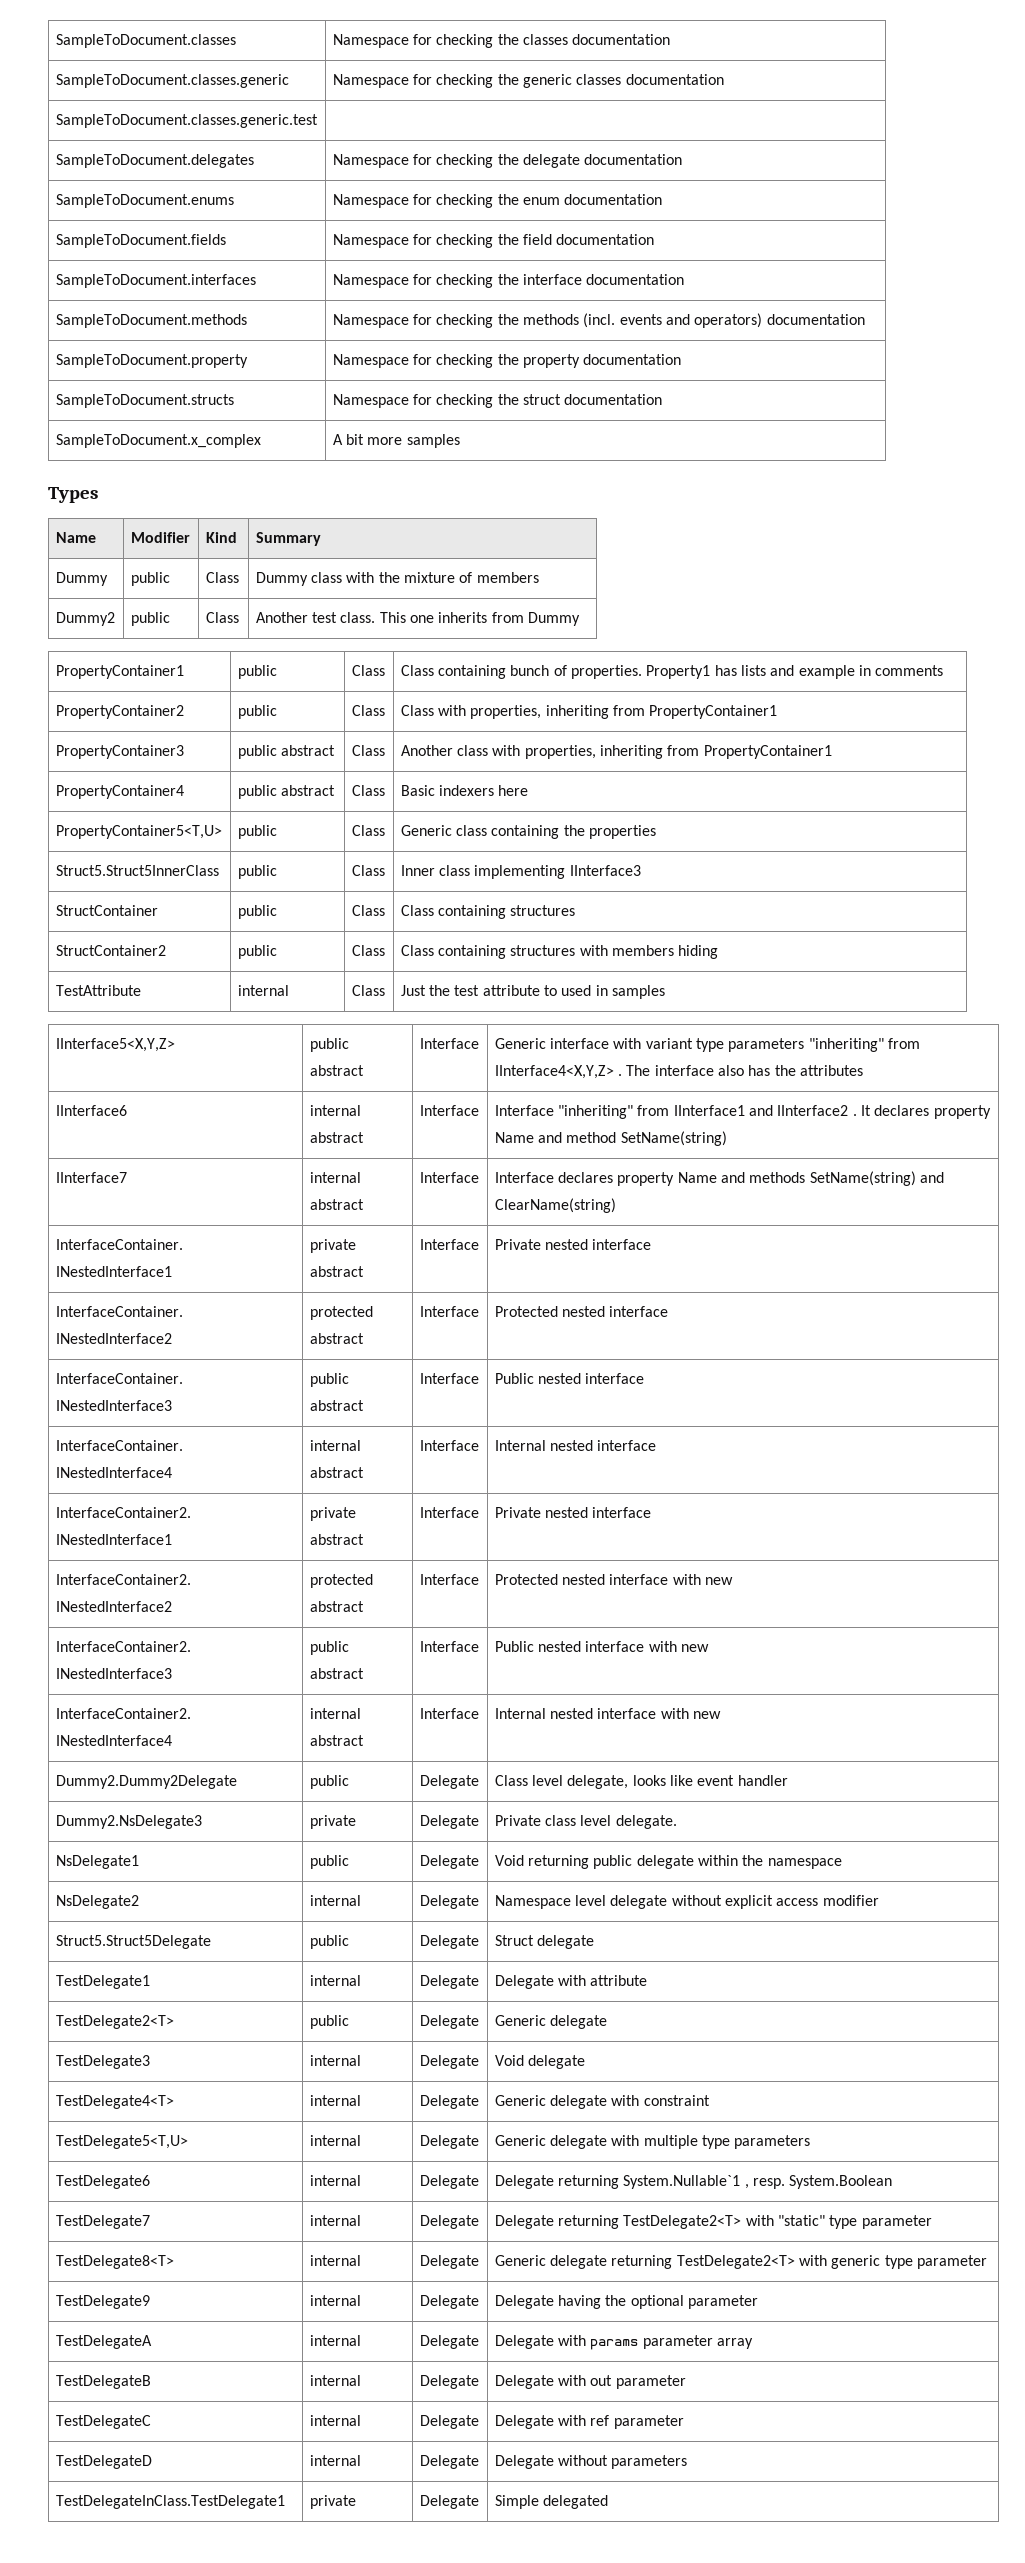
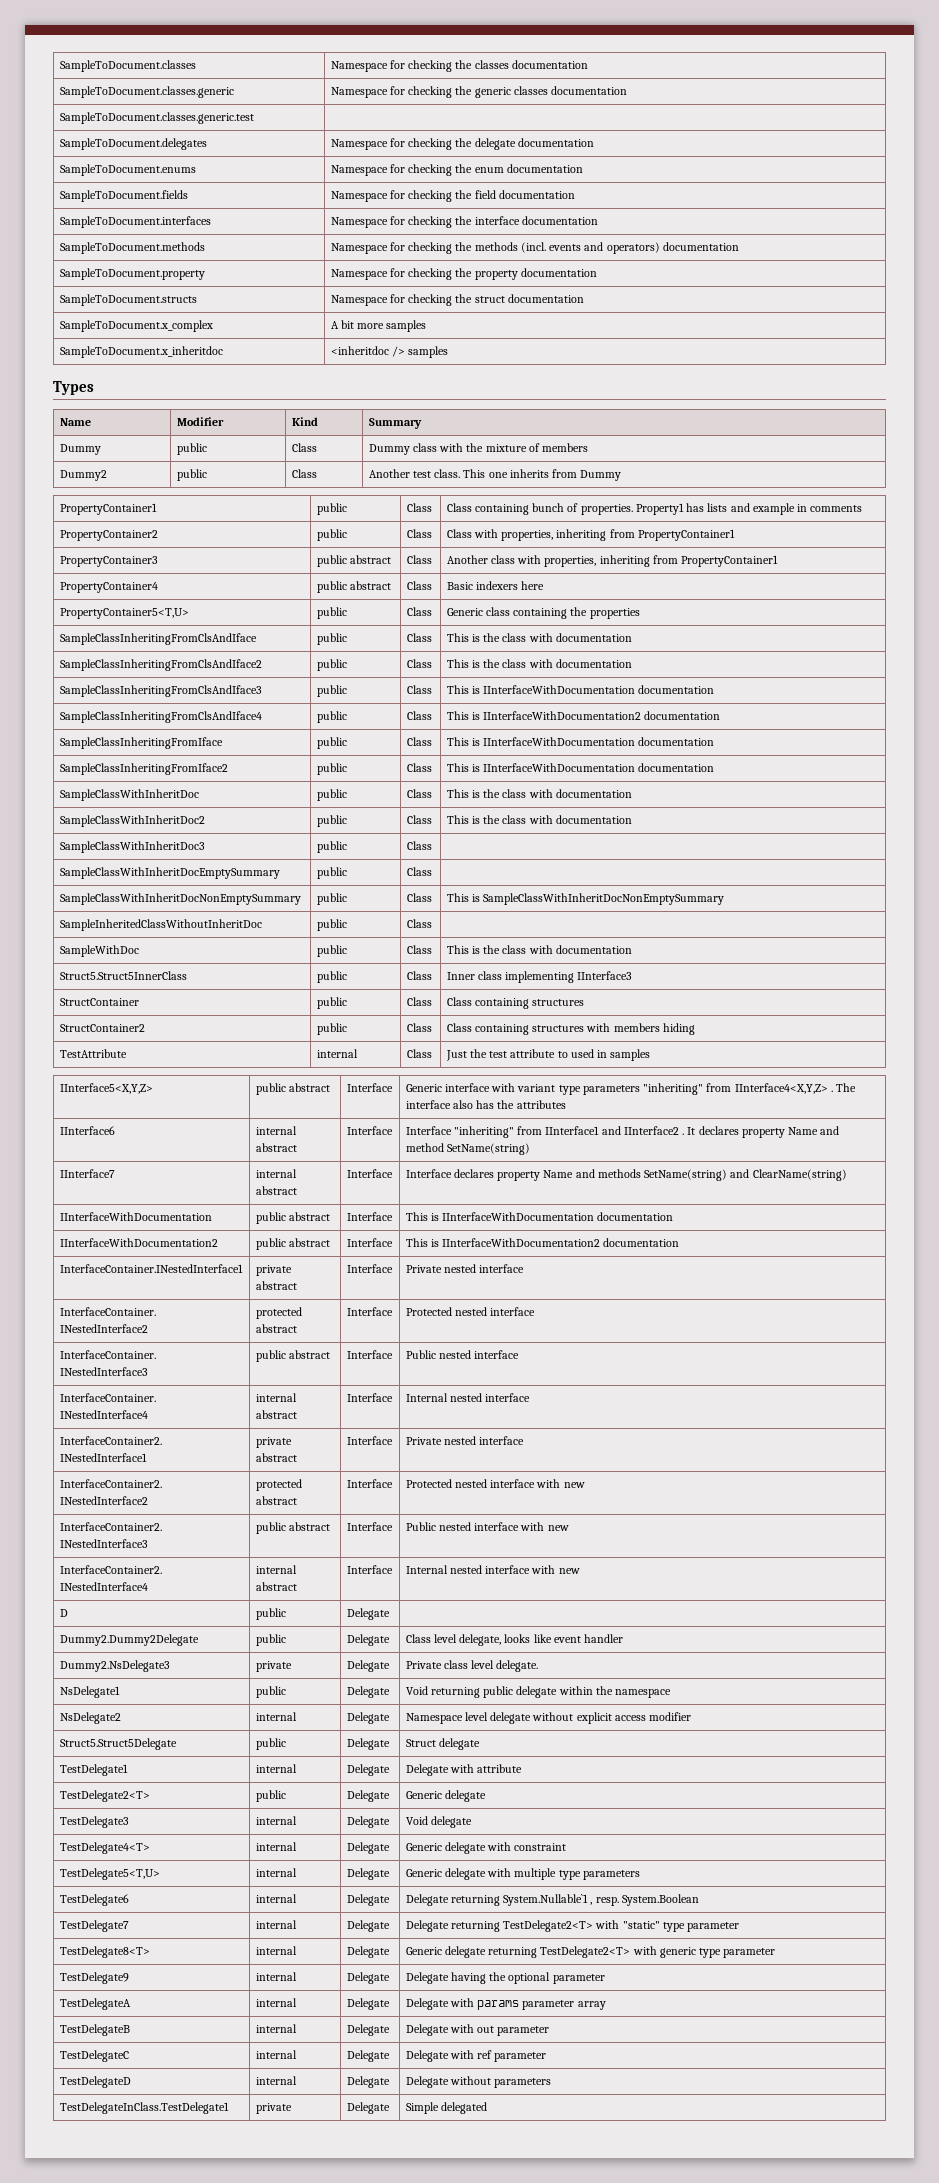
+ SampleToDocument.x_inheritdoc | <inheritdoc /> samples
+ SampleClassInheritingFromClsAndIface | public | Class | This is the class with documentation
+ SampleClassInheritingFromClsAndIface2 | public | Class | This is the class with documentation
+ SampleClassInheritingFromClsAndIface3 | public | Class | This is IInterfaceWithDocumentation documentation
+ SampleClassInheritingFromClsAndIface4 | public | Class | This is IInterfaceWithDocumentation2 documentation
+ SampleClassInheritingFromIface | public | Class | This is IInterfaceWithDocumentation documentation
+ SampleClassInheritingFromIface2 | public | Class | This is IInterfaceWithDocumentation documentation
+ SampleClassWithInheritDoc | public | Class | This is the class with documentation
+ SampleClassWithInheritDoc2 | public | Class | This is the class with documentation
+ SampleClassWithInheritDoc3 | public | Class |
+ SampleClassWithInheritDocEmptySummary | public | Class |
+ SampleClassWithInheritDocNonEmptySummary | public | Class | This is SampleClassWithInheritDocNonEmptySummary
+ SampleInheritedClassWithoutInheritDoc | public | Class |
+ SampleWithDoc | public | Class | This is the class with documentation
+ IInterfaceWithDocumentation | public abstract | Interface | This is IInterfaceWithDocumentation documentation
+ IInterfaceWithDocumentation2 | public abstract | Interface | This is IInterfaceWithDocumentation2 documentation
+ D | public | Delegate |

